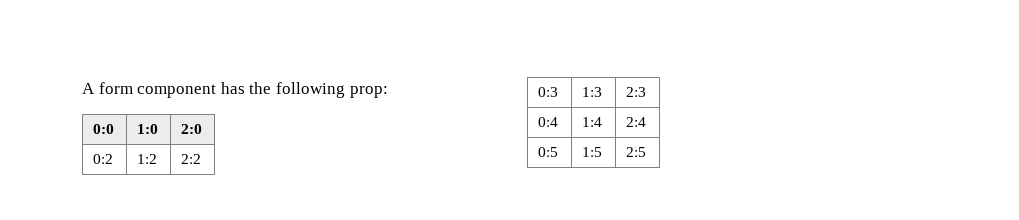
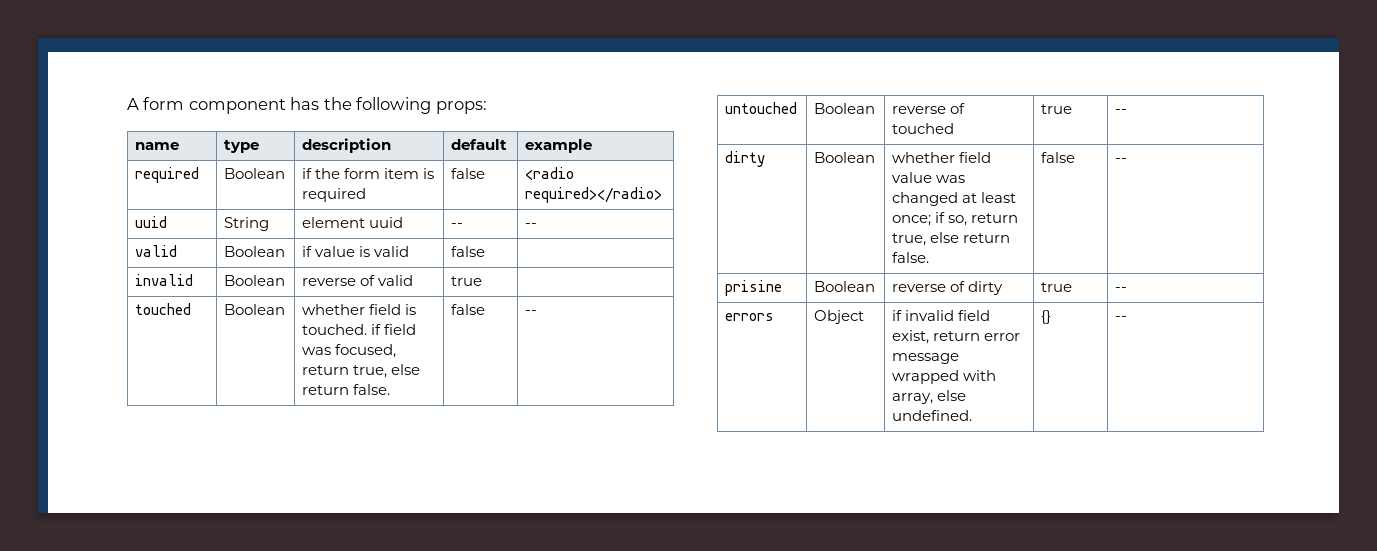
- A form component has the following prop:
- 0:0 | 1:0 | 2:0
- 0:2 | 1:2 | 2:2
- 0:3 | 1:3 | 2:3
- 0:4 | 1:4 | 2:4
- 0:5 | 1:5 | 2:5
+ A form component has the following props:
+ name | type | description | default | example
+ required | Boolean | if the form item is required | false | <radio required></radio>
+ uuid | String | element uuid | -- | --
+ valid | Boolean | if value is valid | false |
+ invalid | Boolean | reverse of valid | true |
+ touched | Boolean | whether field is touched. if field was focused, return true, else return false. | false | --
+ untouched | Boolean | reverse of touched | true | --
+ dirty | Boolean | whether field value was changed at least once; if so, return true, else return false. | false | --
+ prisine | Boolean | reverse of dirty | true | --
+ errors | Object | if invalid field exist, return error message wrapped with array, else undefined. | {} | --

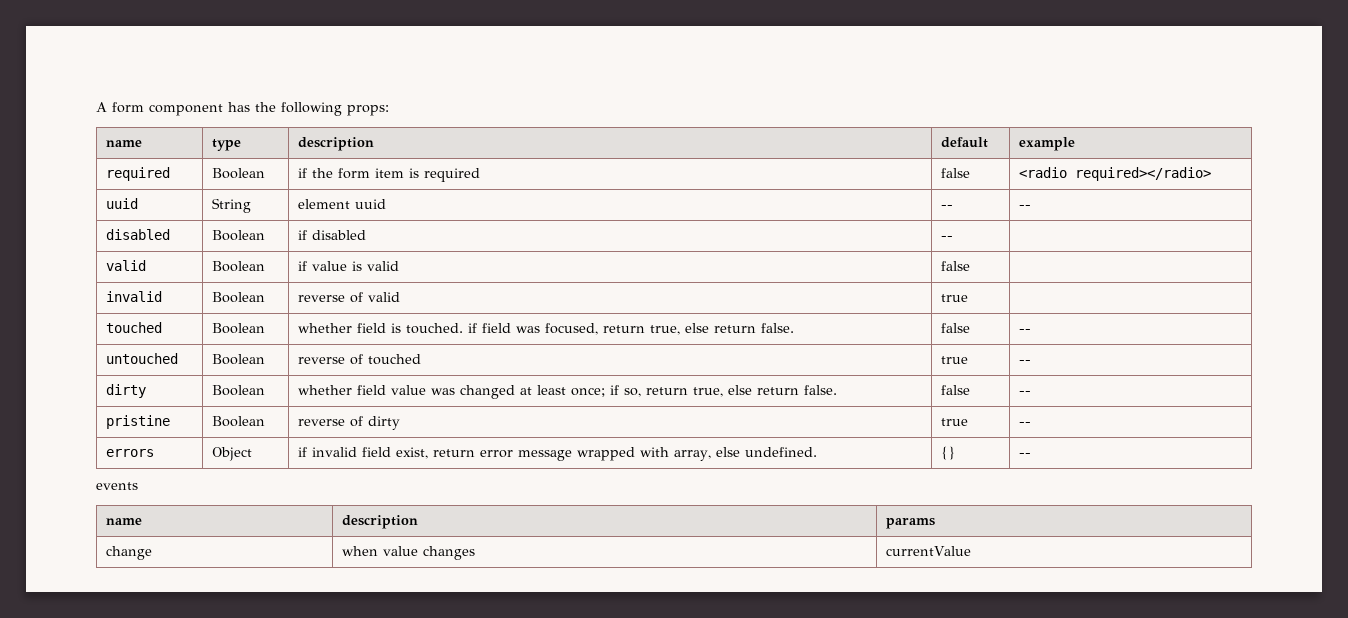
+ disabled | Boolean | if disabled | -- |
- prisine | Boolean | reverse of dirty | true | --
+ pristine | Boolean | reverse of dirty | true | --
+ events
+ name | description | params
+ change | when value changes | currentValue

